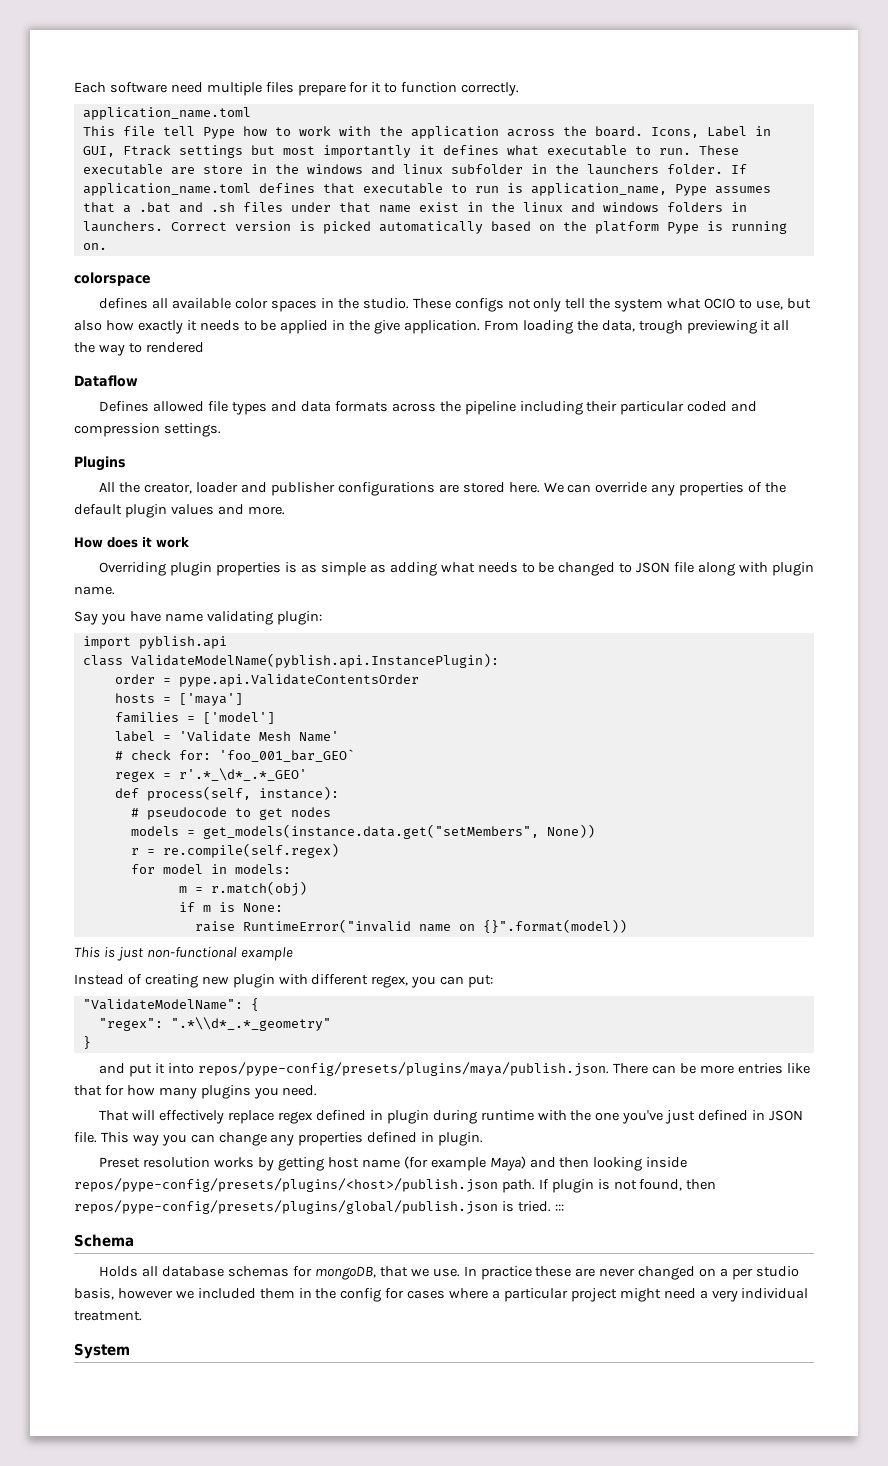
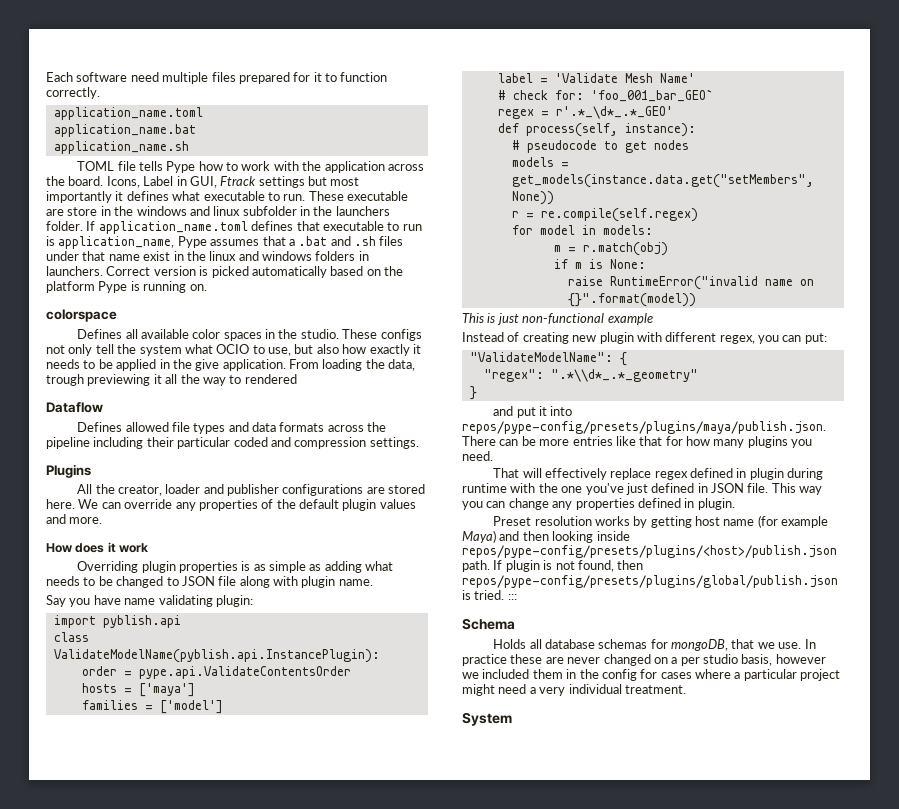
- Each software need multiple files prepare for it to function correctly.
+ Each software need multiple files prepared for it to function correctly.
- This file tell Pype how to work with the application across the board.
+ application_name.bat
+ application_name.sh
+ TOML file tells Pype how to work with the application across the board.
- defines all available color spaces in the studio.
+ Defines all available color spaces in the studio.

